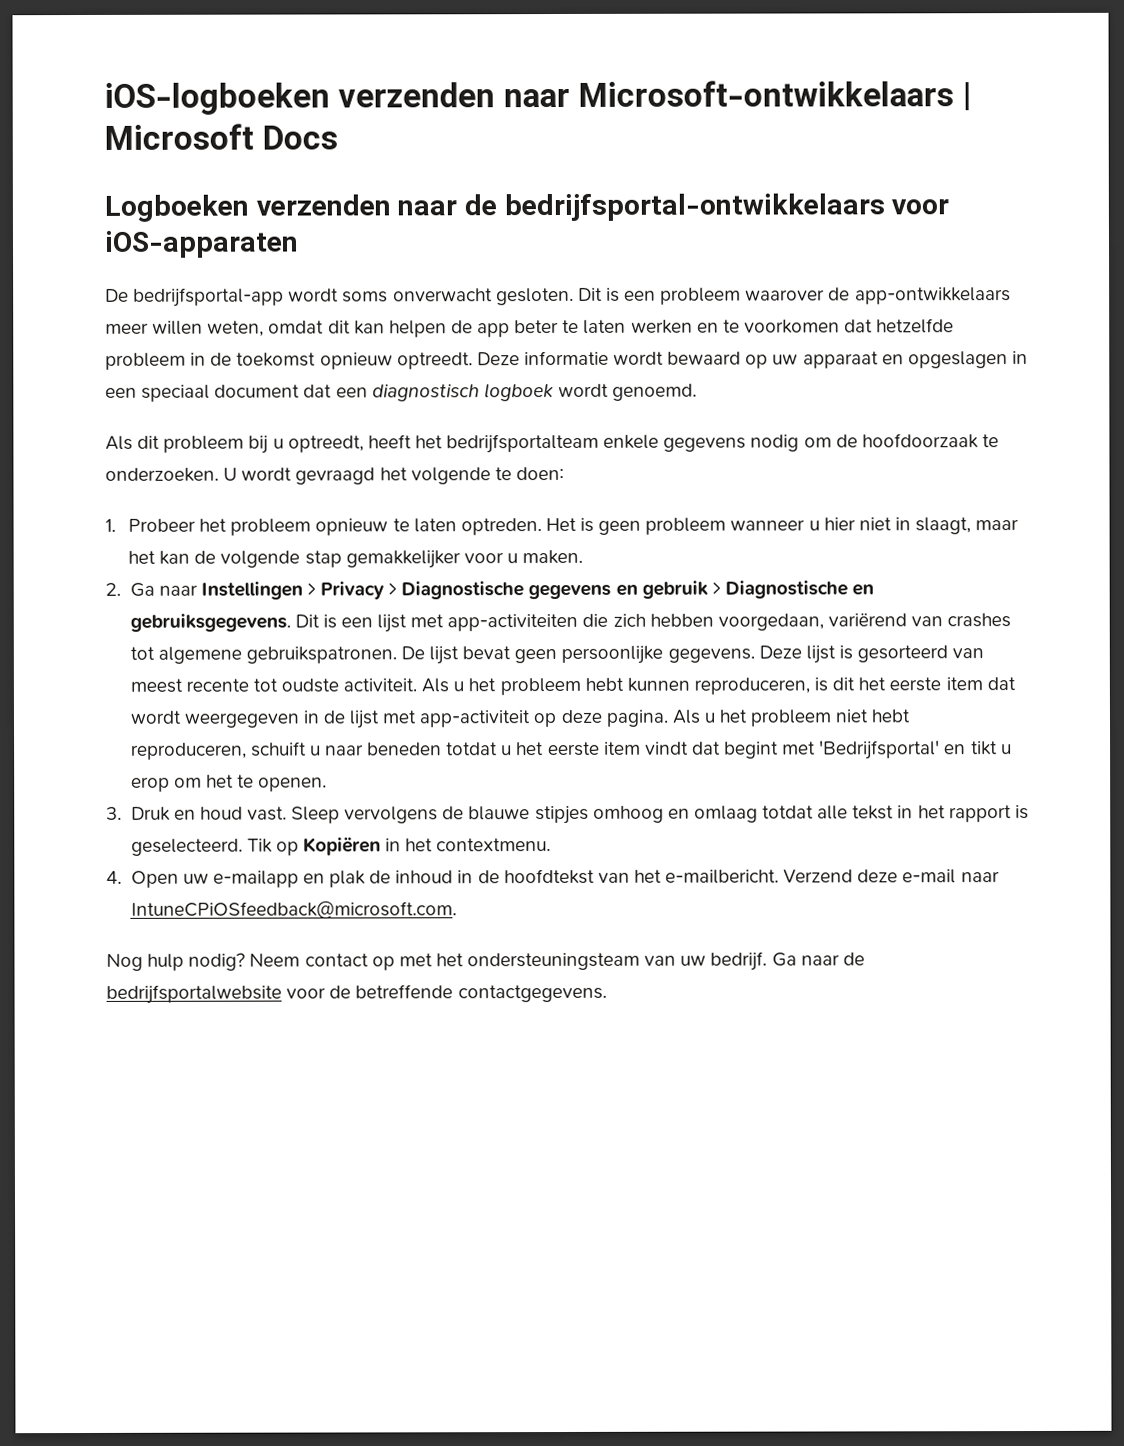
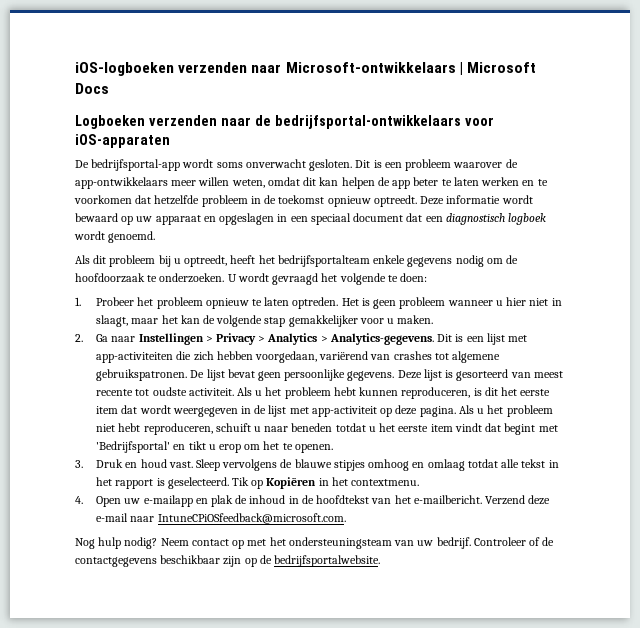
- 2. Ga naar Instellingen > Privacy > Diagnostische gegevens en gebruik > Diagnostische en gebruiksgegevens.
+ 2. Ga naar Instellingen > Privacy > Analytics > Analytics-gegevens.
- Ga naar de bedrijfsportalwebsite voor de betreffende contactgegevens.
+ Controleer of de contactgegevens beschikbaar zijn op de bedrijfsportalwebsite.

